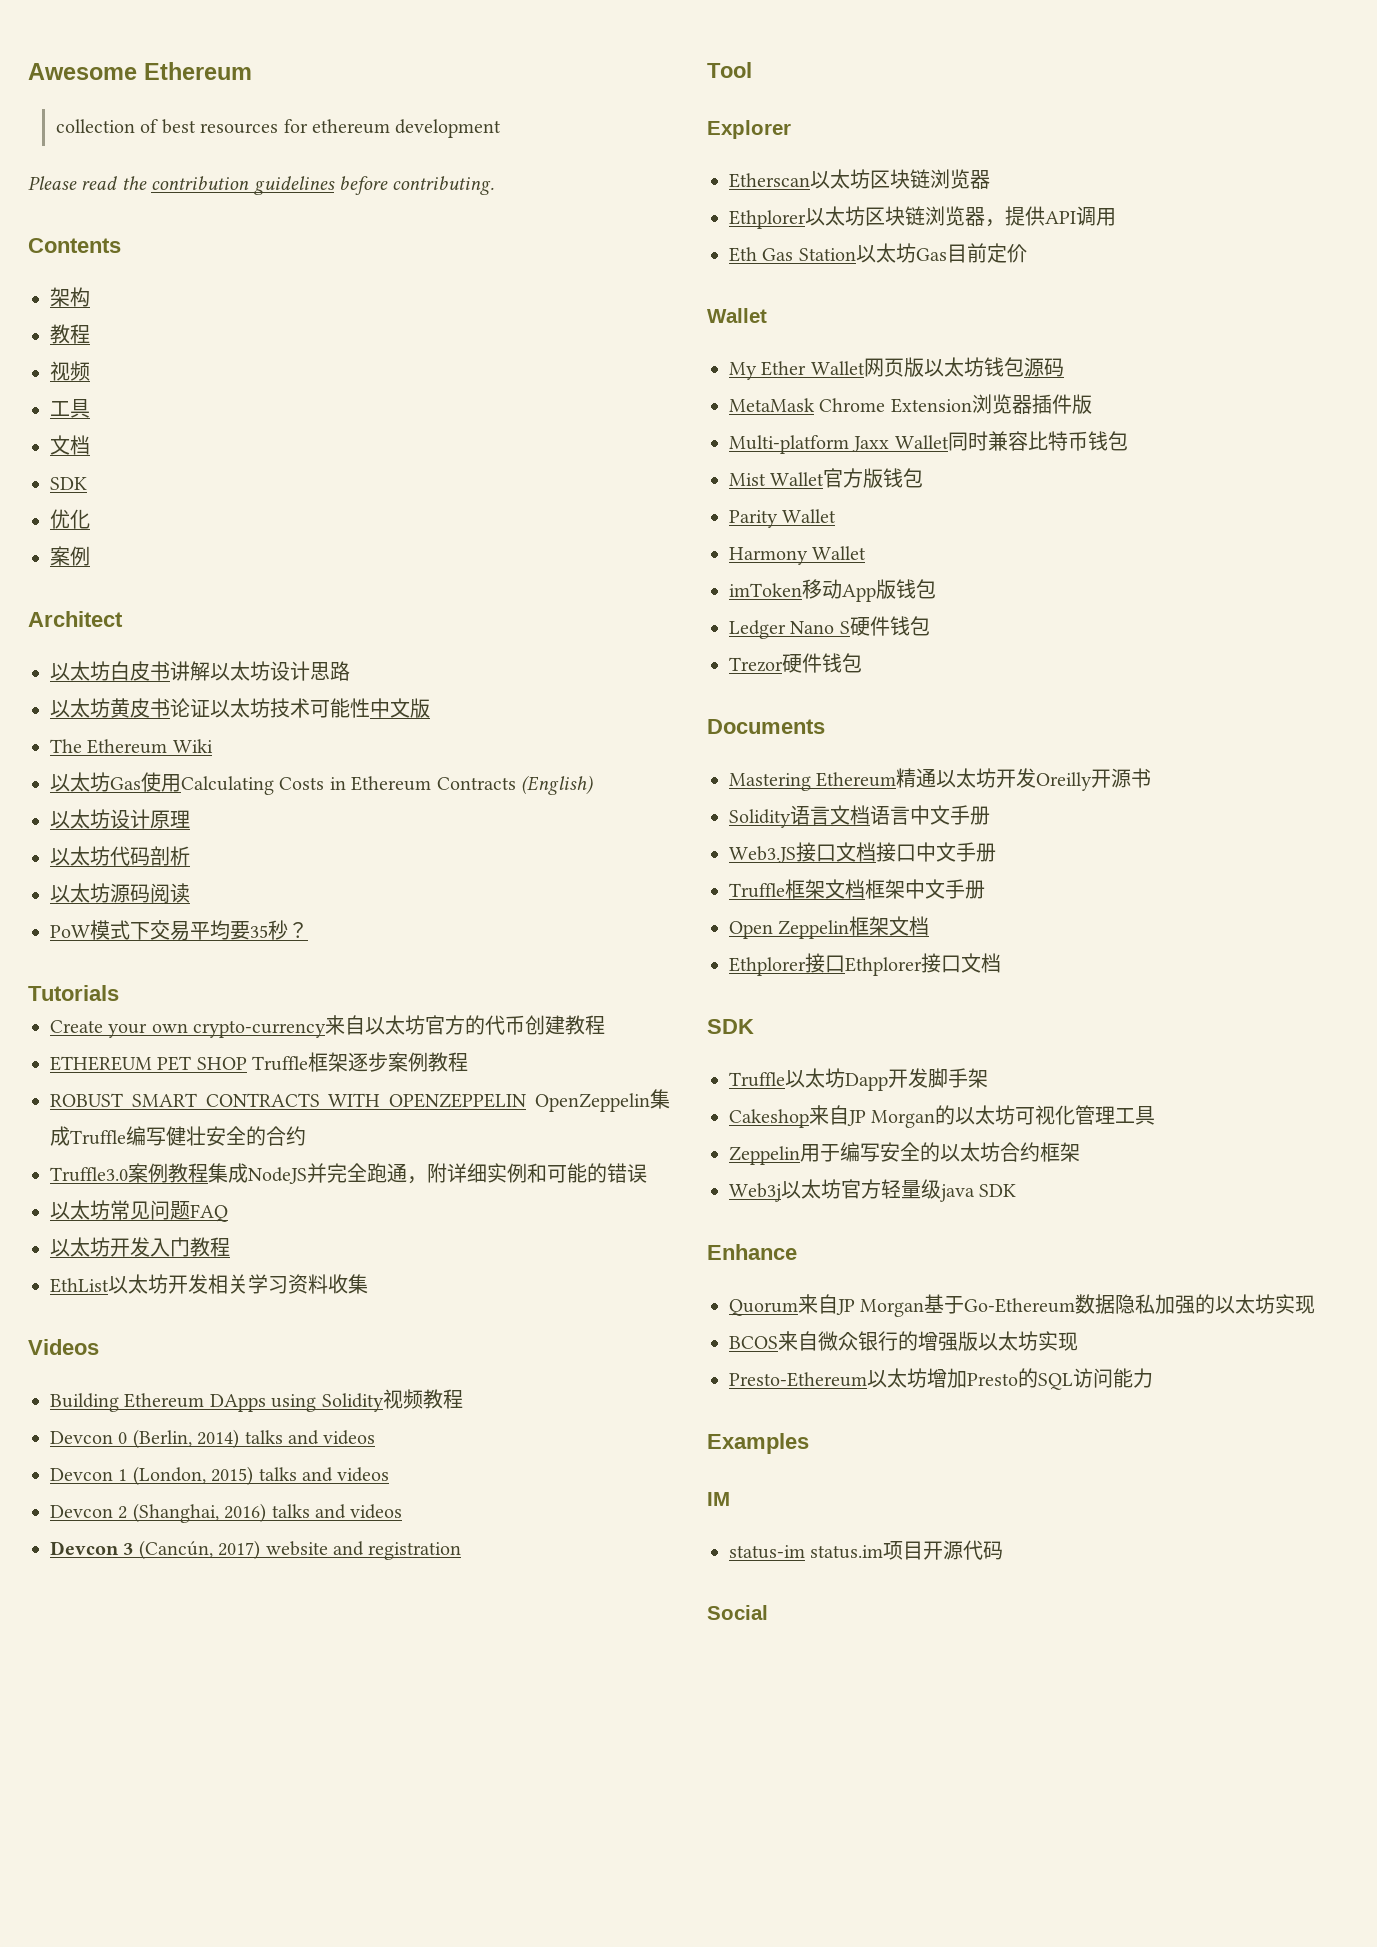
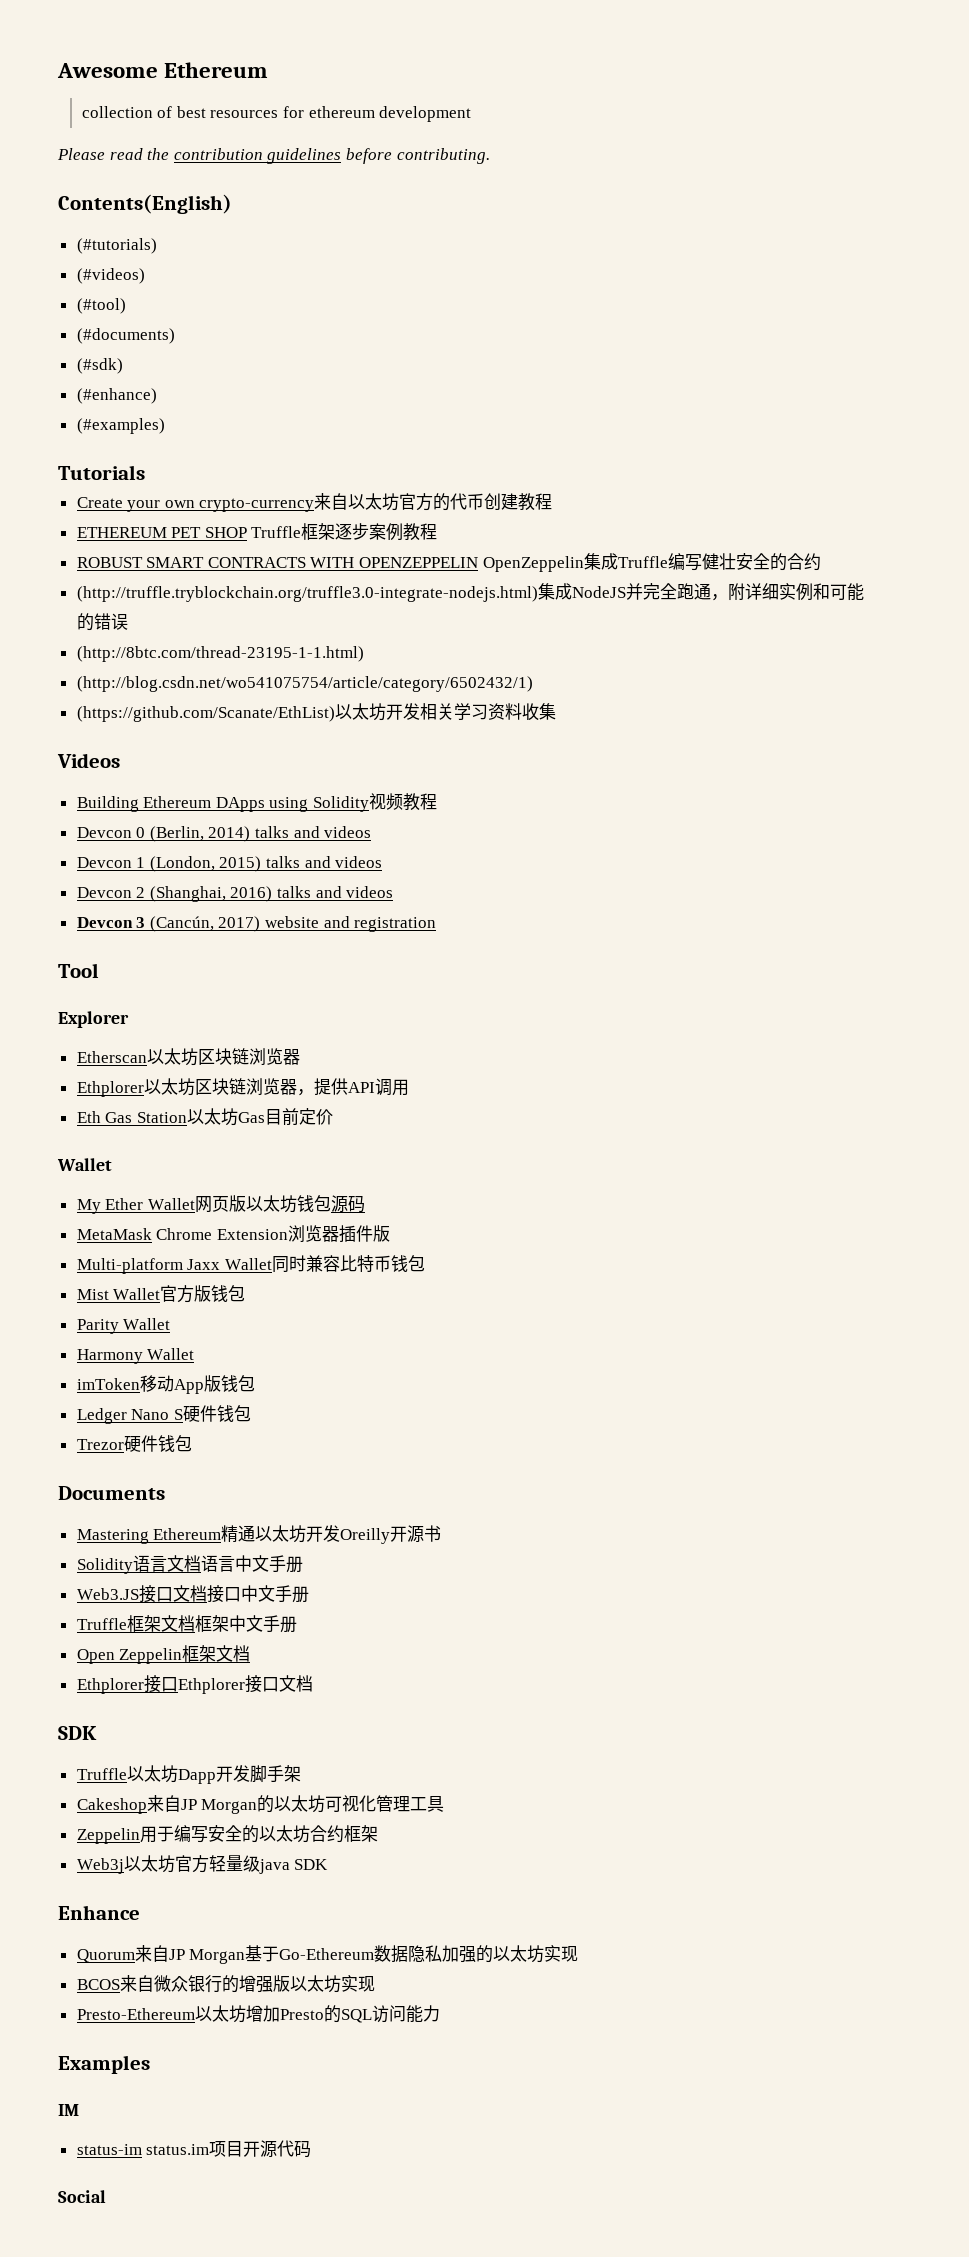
- Contents
- 架构
- 教程
- 视频
- 工具
- 文档
- SDK
- 优化
- 案例
- Architect
- 以太坊白皮书讲解以太坊设计思路
- 以太坊黄皮书论证以太坊技术可能性中文版
- The Ethereum Wiki
- 以太坊Gas使用Calculating Costs in Ethereum Contracts (English)
- 以太坊设计原理
- 以太坊代码剖析
- 以太坊源码阅读
- PoW模式下交易平均要35秒？
+ Contents(English)
+ (#tutorials)
+ (#videos)
+ (#tool)
+ (#documents)
+ (#sdk)
+ (#enhance)
+ (#examples)
- Truffle3.0案例教程集成NodeJS并完全跑通，附详细实例和可能的错误
+ (http://truffle.tryblockchain.org/truffle3.0-integrate-nodejs.html)集成NodeJS并完全跑通，附详细实例和可能的错误
- 以太坊常见问题FAQ
- 以太坊开发入门教程
- EthList以太坊开发相关学习资料收集
+ (http://8btc.com/thread-23195-1-1.html)
+ (http://blog.csdn.net/wo541075754/article/category/6502432/1)
+ (https://github.com/Scanate/EthList)以太坊开发相关学习资料收集

